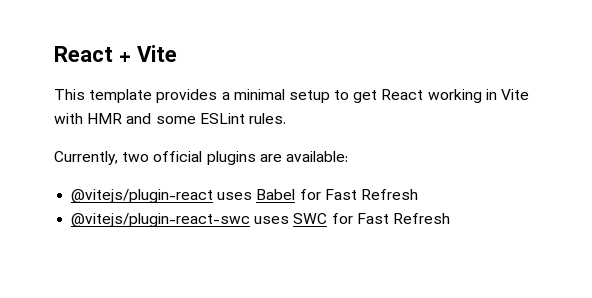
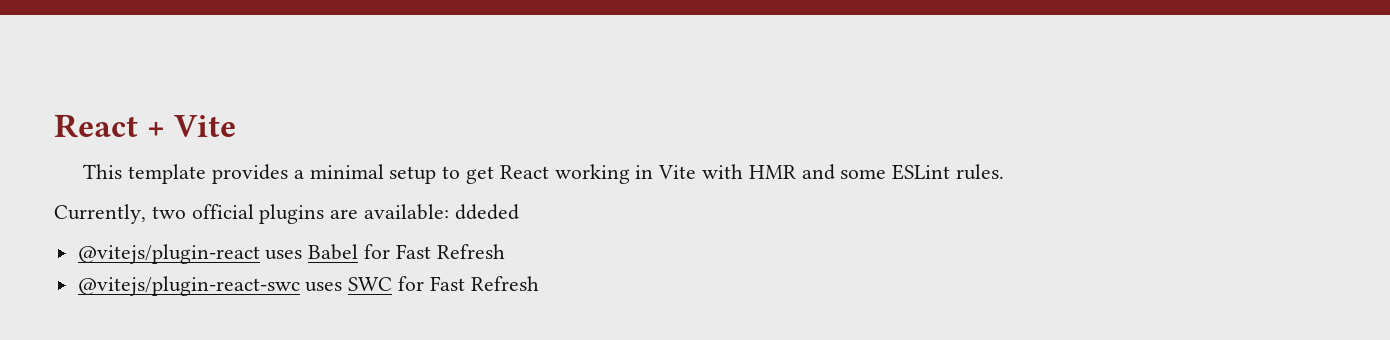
- Currently, two official plugins are available:
+ Currently, two official plugins are available: ddeded

